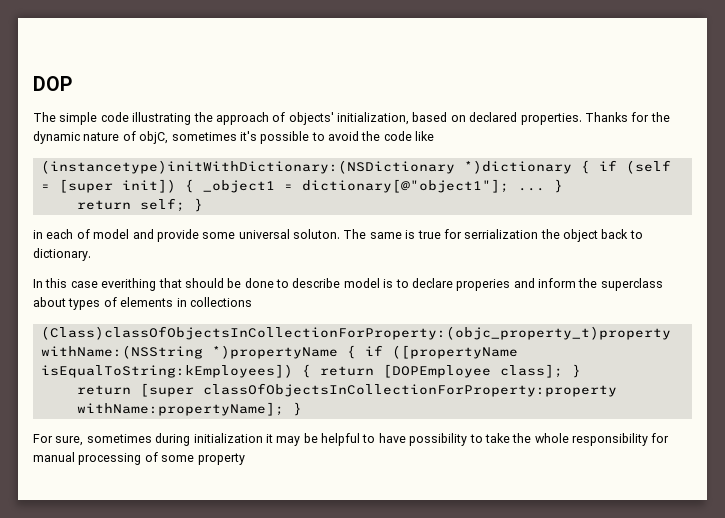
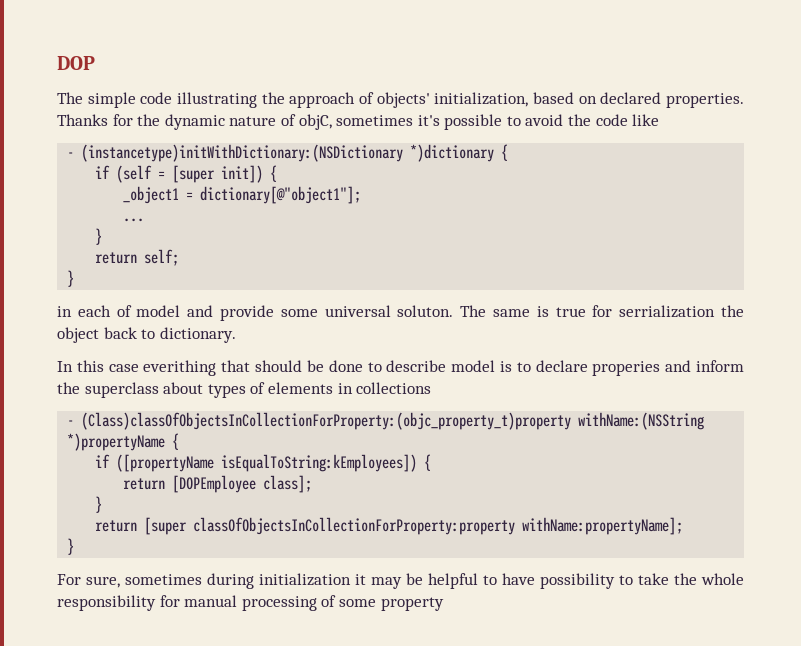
- (instancetype)initWithDictionary:(NSDictionary *)dictionary { if (self = [super init]) { _object1 = dictionary[@"object1"]; ... }
+ - (instancetype)initWithDictionary:(NSDictionary *)dictionary {
+ if (self = [super init]) {
+ _object1 = dictionary[@"object1"];
+ ...
+ }
- return self; }
+ return self;
+ }
- (Class)classOfObjectsInCollectionForProperty:(objc_property_t)property withName:(NSString *)propertyName { if ([propertyName isEqualToString:kEmployees]) { return [DOPEmployee class]; }
+ - (Class)classOfObjectsInCollectionForProperty:(objc_property_t)property withName:(NSString *)propertyName {
+ if ([propertyName isEqualToString:kEmployees]) {
+ return [DOPEmployee class];
+ }
- return [super classOfObjectsInCollectionForProperty:property withName:propertyName]; }
+ return [super classOfObjectsInCollectionForProperty:property withName:propertyName];
+ }

